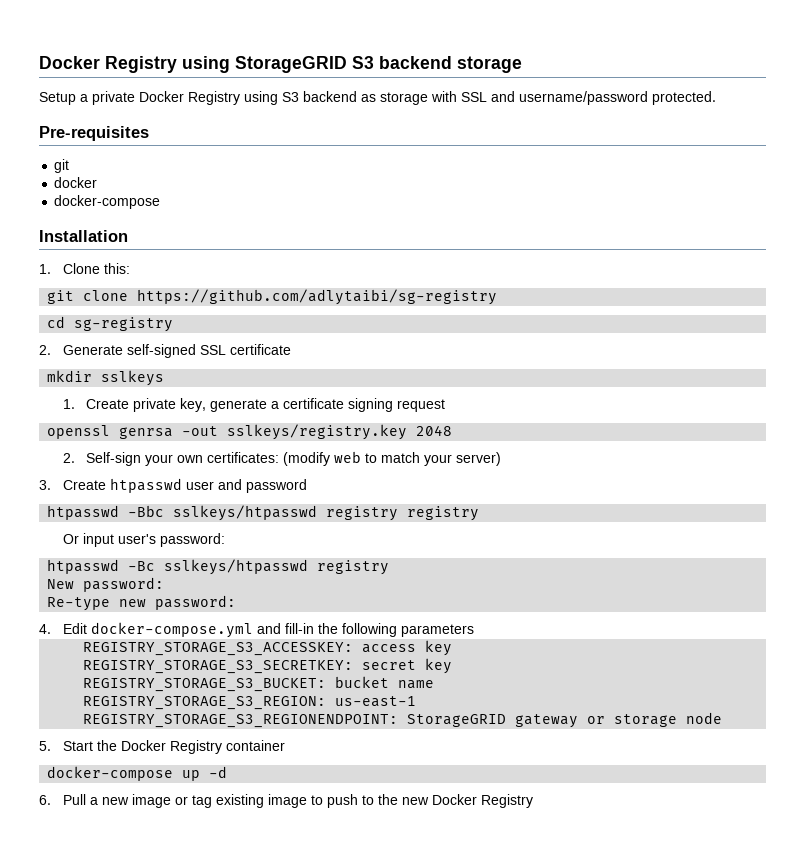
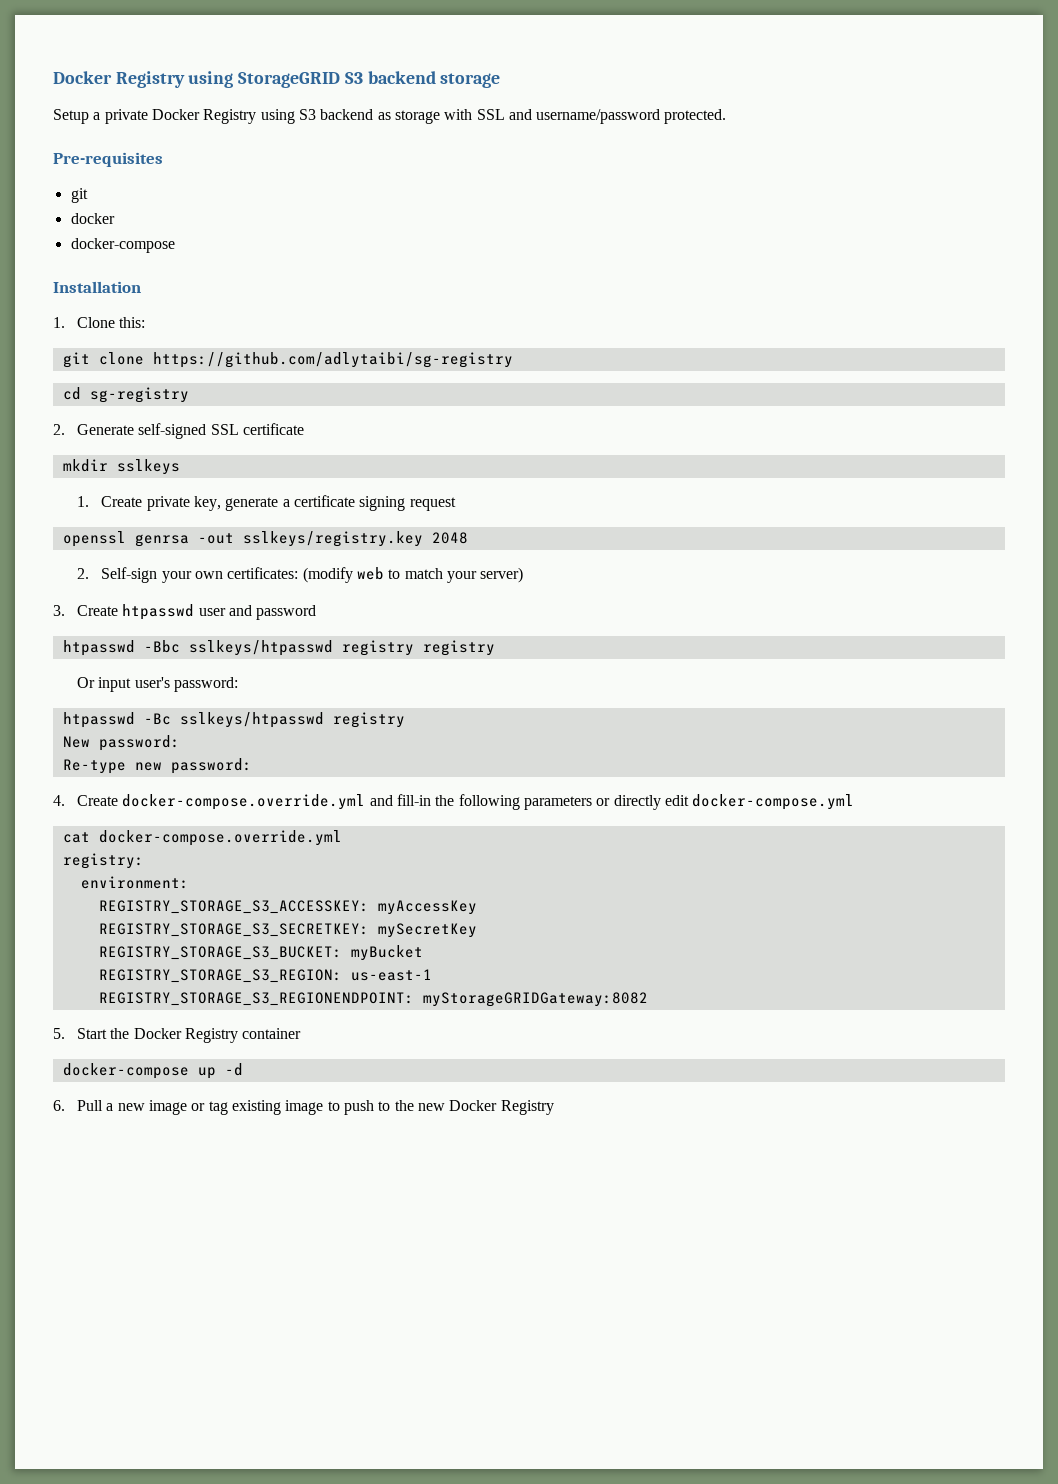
- 4. Edit docker-compose.yml and fill-in the following parameters
+ 4. Create docker-compose.override.yml and fill-in the following parameters or directly edit docker-compose.yml
+ cat docker-compose.override.yml
+ registry:
+ environment:
- REGISTRY_STORAGE_S3_ACCESSKEY: access key
+ REGISTRY_STORAGE_S3_ACCESSKEY: myAccessKey
- REGISTRY_STORAGE_S3_SECRETKEY: secret key
+ REGISTRY_STORAGE_S3_SECRETKEY: mySecretKey
- REGISTRY_STORAGE_S3_BUCKET: bucket name
+ REGISTRY_STORAGE_S3_BUCKET: myBucket
- REGISTRY_STORAGE_S3_REGIONENDPOINT: StorageGRID gateway or storage node
+ REGISTRY_STORAGE_S3_REGIONENDPOINT: myStorageGRIDGateway:8082

